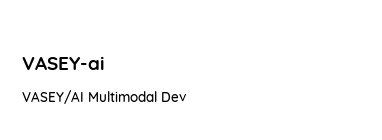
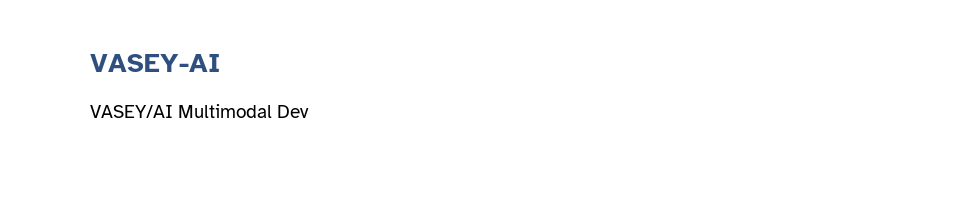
- VASEY-ai
+ VASEY-AI

